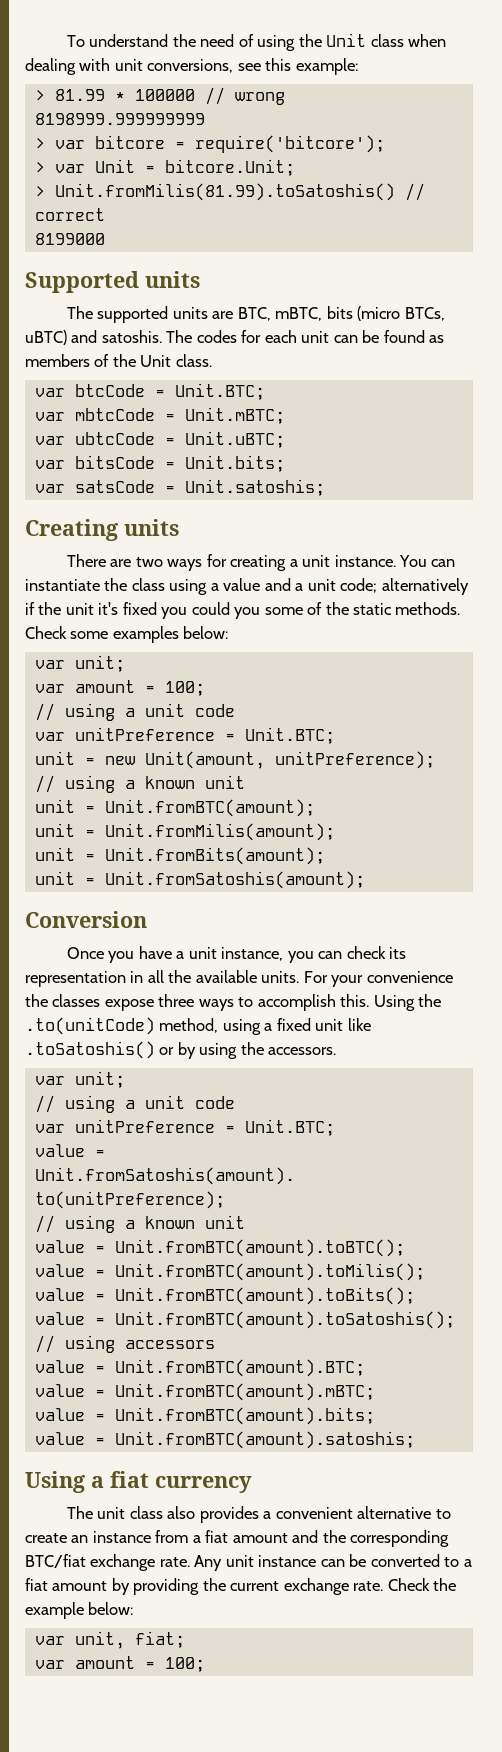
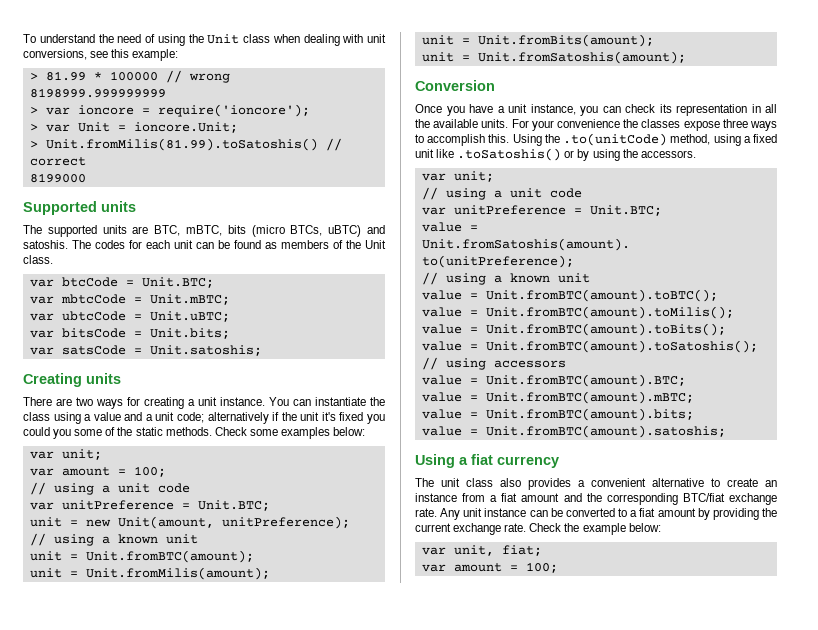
- > var bitcore = require('bitcore');
+ > var ioncore = require('ioncore');
- > var Unit = bitcore.Unit;
+ > var Unit = ioncore.Unit;

